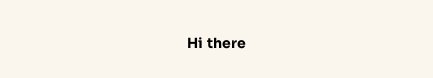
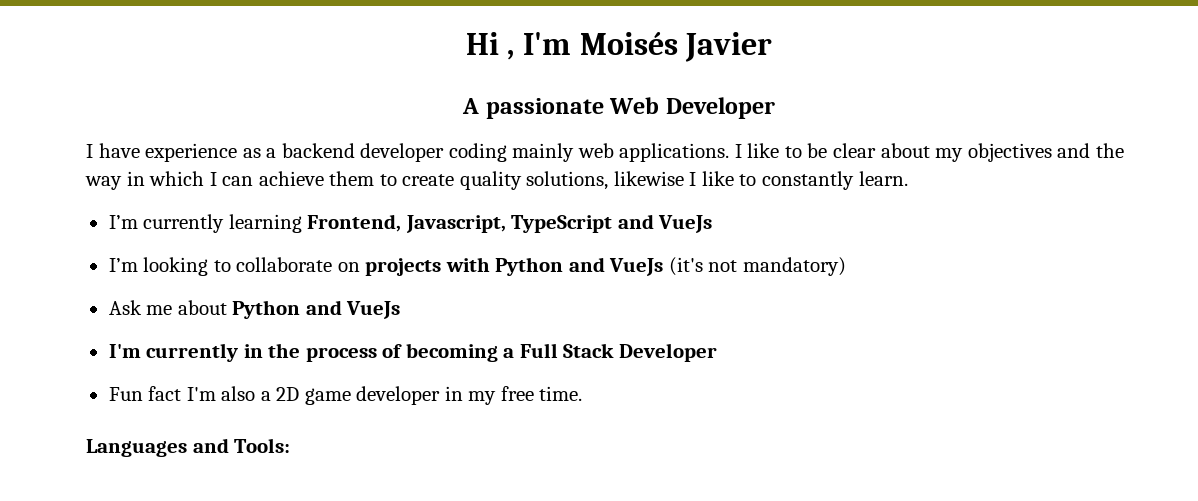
- Hi there
+ Hi , I'm Moisés Javier
+ A passionate Web Developer
+ I have experience as a backend developer coding mainly web applications. I like to be clear about my objectives and the way in which I can achieve them to create quality solutions, likewise I like to constantly learn.
+ I’m currently learning Frontend, Javascript, TypeScript and VueJs
+ I’m looking to collaborate on projects with Python and VueJs (it's not mandatory)
+ Ask me about Python and VueJs
+ I'm currently in the process of becoming a Full Stack Developer
+ Fun fact I'm also a 2D game developer in my free time.
+ Languages and Tools:

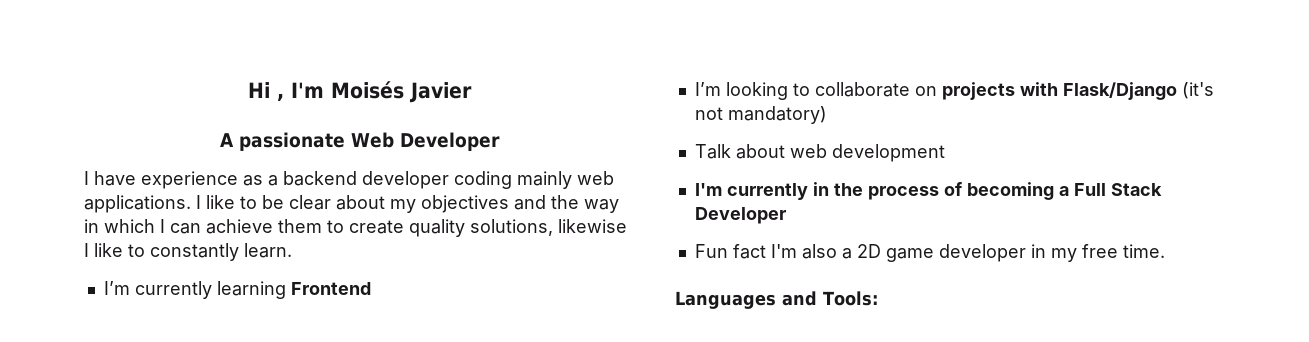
- I’m currently learning Frontend, Javascript, TypeScript and VueJs
+ I’m currently learning Frontend
- I’m looking to collaborate on projects with Python and VueJs (it's not mandatory)
+ I’m looking to collaborate on projects with Flask/Django (it's not mandatory)
- Ask me about Python and VueJs
+ Talk about web development

